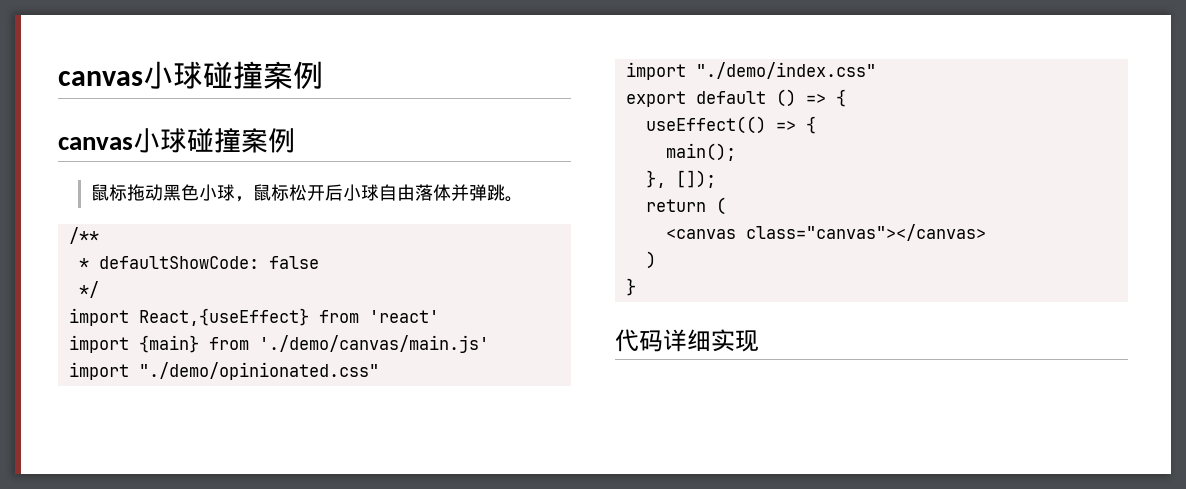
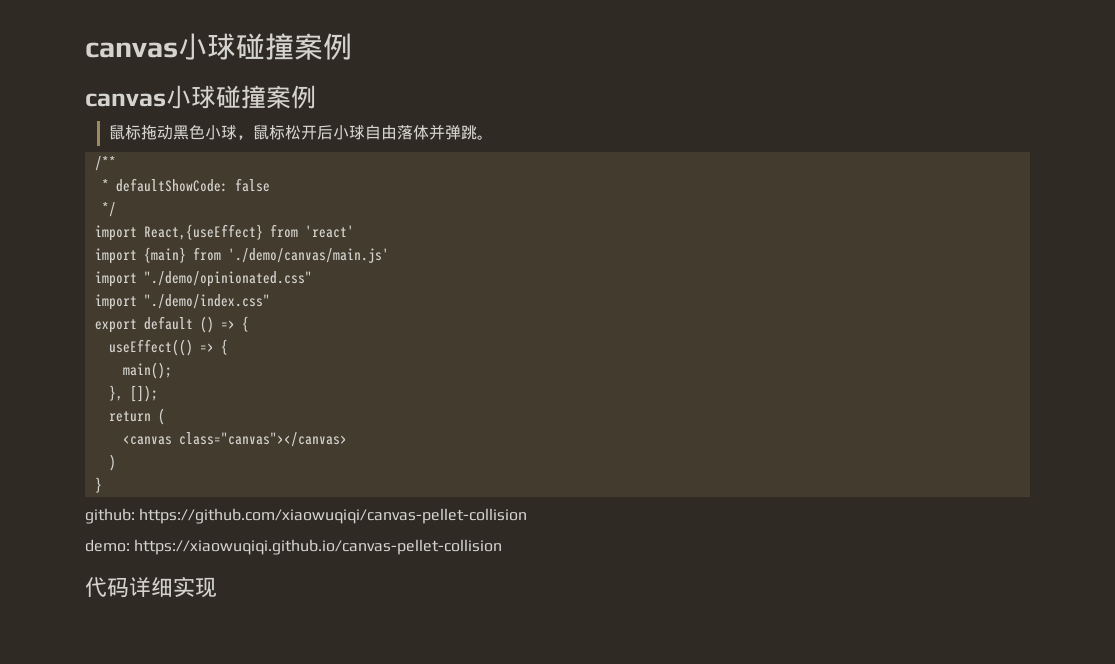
+ github: https://github.com/xiaowuqiqi/canvas-pellet-collision
+ demo: https://xiaowuqiqi.github.io/canvas-pellet-collision

